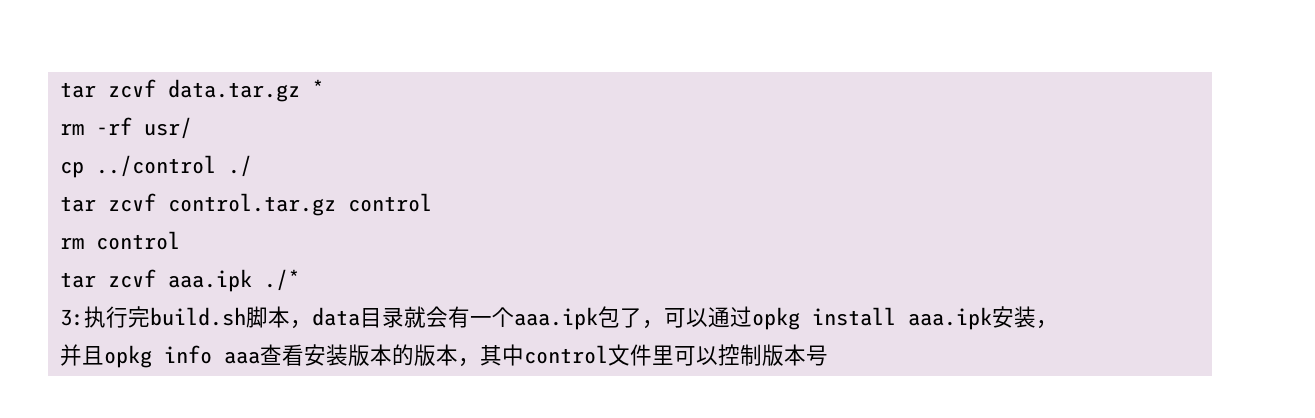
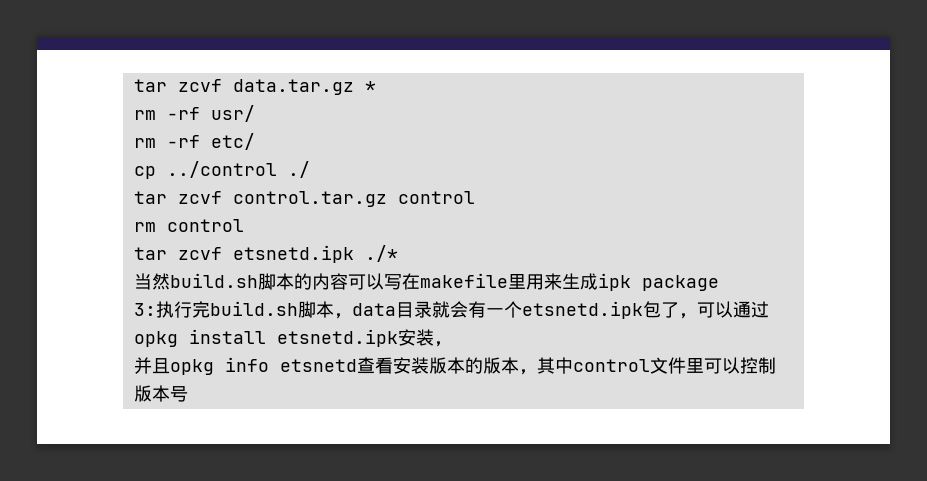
+ rm -rf etc/
- tar zcvf aaa.ipk ./*
+ tar zcvf etsnetd.ipk ./*
+ 当然build.sh脚本的内容可以写在makefile里用来生成ipk package
- 3:执行完build.sh脚本，data目录就会有一个aaa.ipk包了，可以通过opkg install aaa.ipk安装，
+ 3:执行完build.sh脚本，data目录就会有一个etsnetd.ipk包了，可以通过opkg install etsnetd.ipk安装，
- 并且opkg info aaa查看安装版本的版本，其中control文件里可以控制版本号
+ 并且opkg info etsnetd查看安装版本的版本，其中control文件里可以控制版本号

